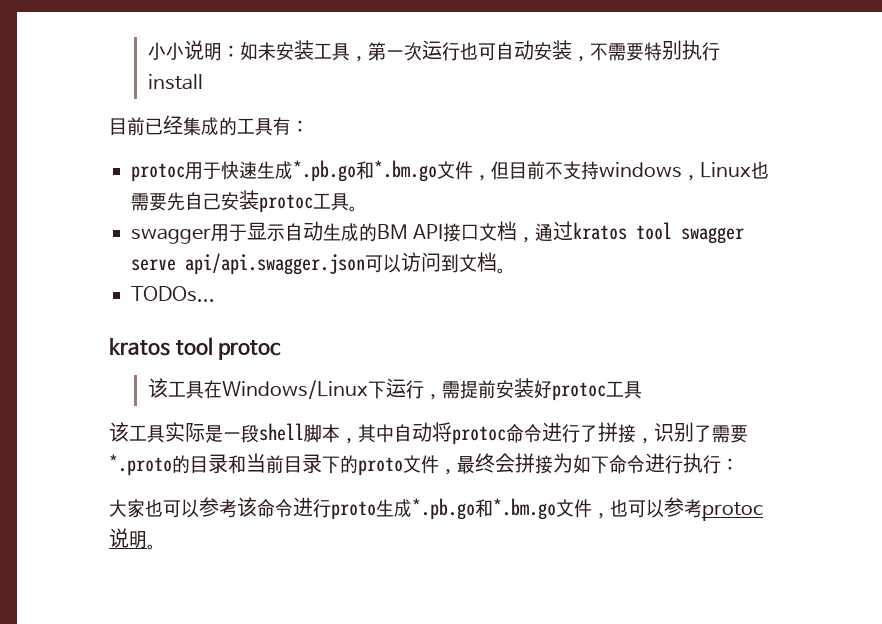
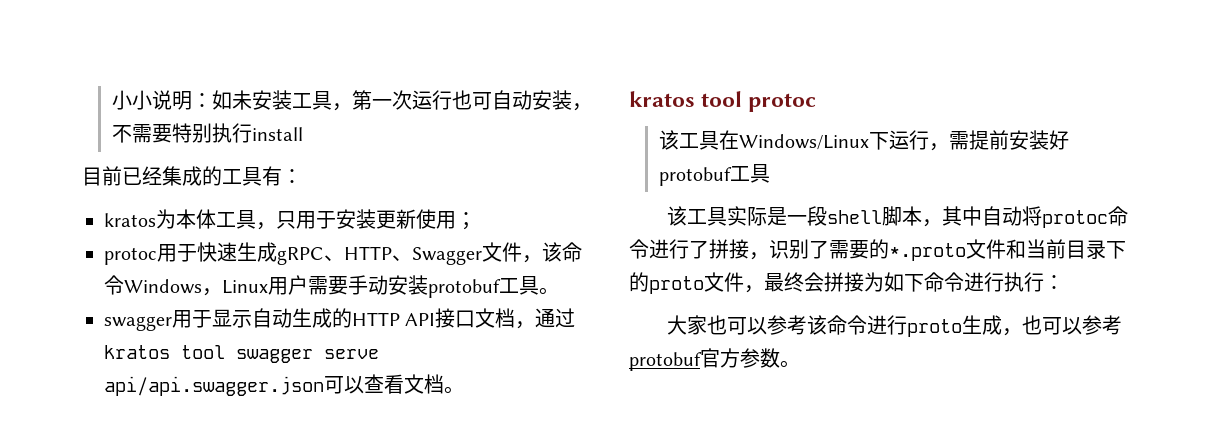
- protoc用于快速生成*.pb.go和*.bm.go文件，但目前不支持windows，Linux也需要先自己安装protoc工具。
+ kratos为本体工具，只用于安装更新使用；
+ protoc用于快速生成gRPC、HTTP、Swagger文件，该命令Windows，Linux用户需要手动安装protobuf工具。
- swagger用于显示自动生成的BM API接口文档，通过kratos tool swagger serve api/api.swagger.json可以访问到文档。
+ swagger用于显示自动生成的HTTP API接口文档，通过kratos tool swagger serve api/api.swagger.json可以查看文档。
- TODOs...
- 该工具在Windows/Linux下运行，需提前安装好protoc工具
+ 该工具在Windows/Linux下运行，需提前安装好protobuf工具
- 该工具实际是一段shell脚本，其中自动将protoc命令进行了拼接，识别了需要*.proto的目录和当前目录下的proto文件，最终会拼接为如下命令进行执行：
+ 该工具实际是一段shell脚本，其中自动将protoc命令进行了拼接，识别了需要的*.proto文件和当前目录下的proto文件，最终会拼接为如下命令进行执行：
- 大家也可以参考该命令进行proto生成*.pb.go和*.bm.go文件，也可以参考protoc说明。
+ 大家也可以参考该命令进行proto生成，也可以参考protobuf官方参数。

